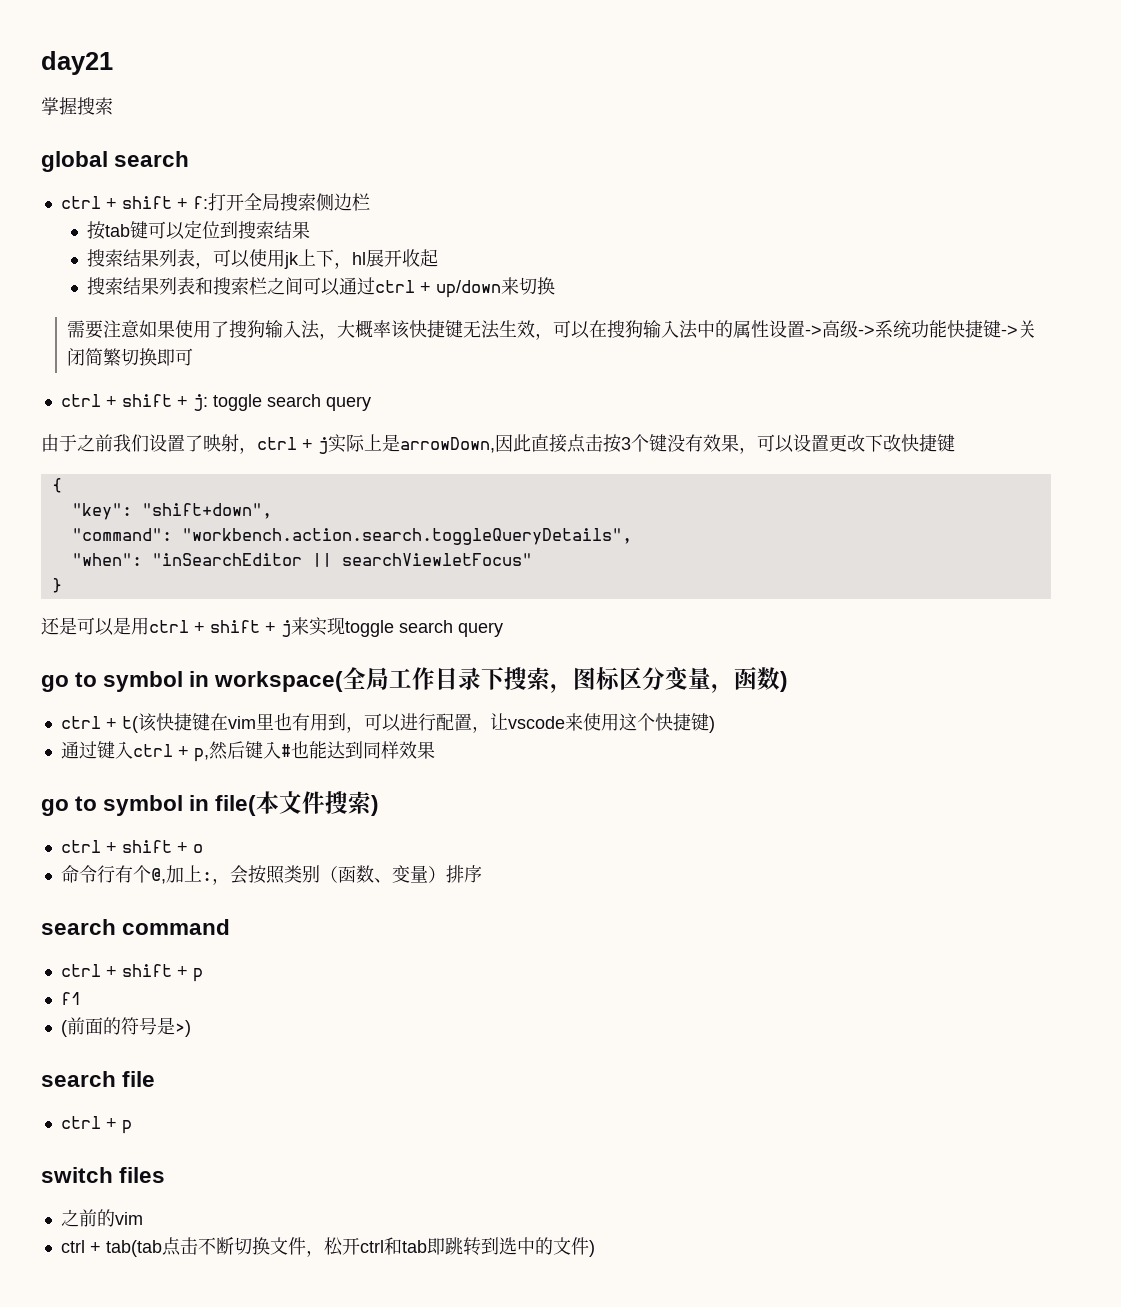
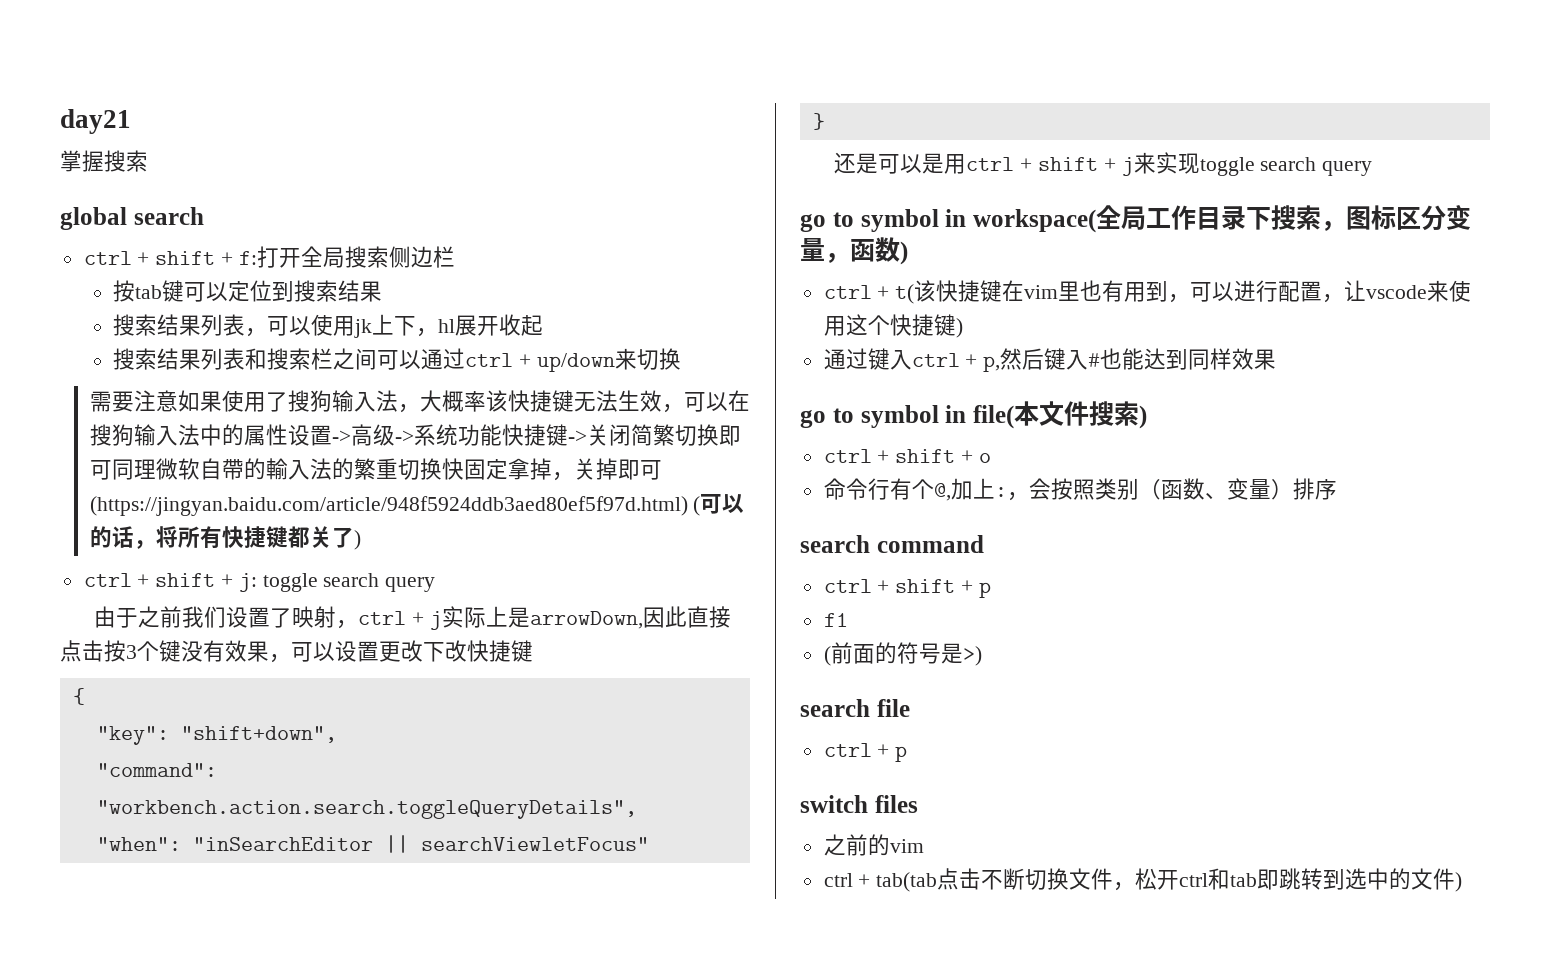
- 需要注意如果使用了搜狗输入法，大概率该快捷键无法生效，可以在搜狗输入法中的属性设置->高级->系统功能快捷键->关闭简繁切换即可
+ 需要注意如果使用了搜狗输入法，大概率该快捷键无法生效，可以在搜狗输入法中的属性设置->高级->系统功能快捷键->关闭简繁切换即可同理微软自帶的輸入法的繁重切换快固定拿掉，关掉即可(https://jingyan.baidu.com/article/948f5924ddb3aed80ef5f97d.html) (可以的话，将所有快捷键都关了)

